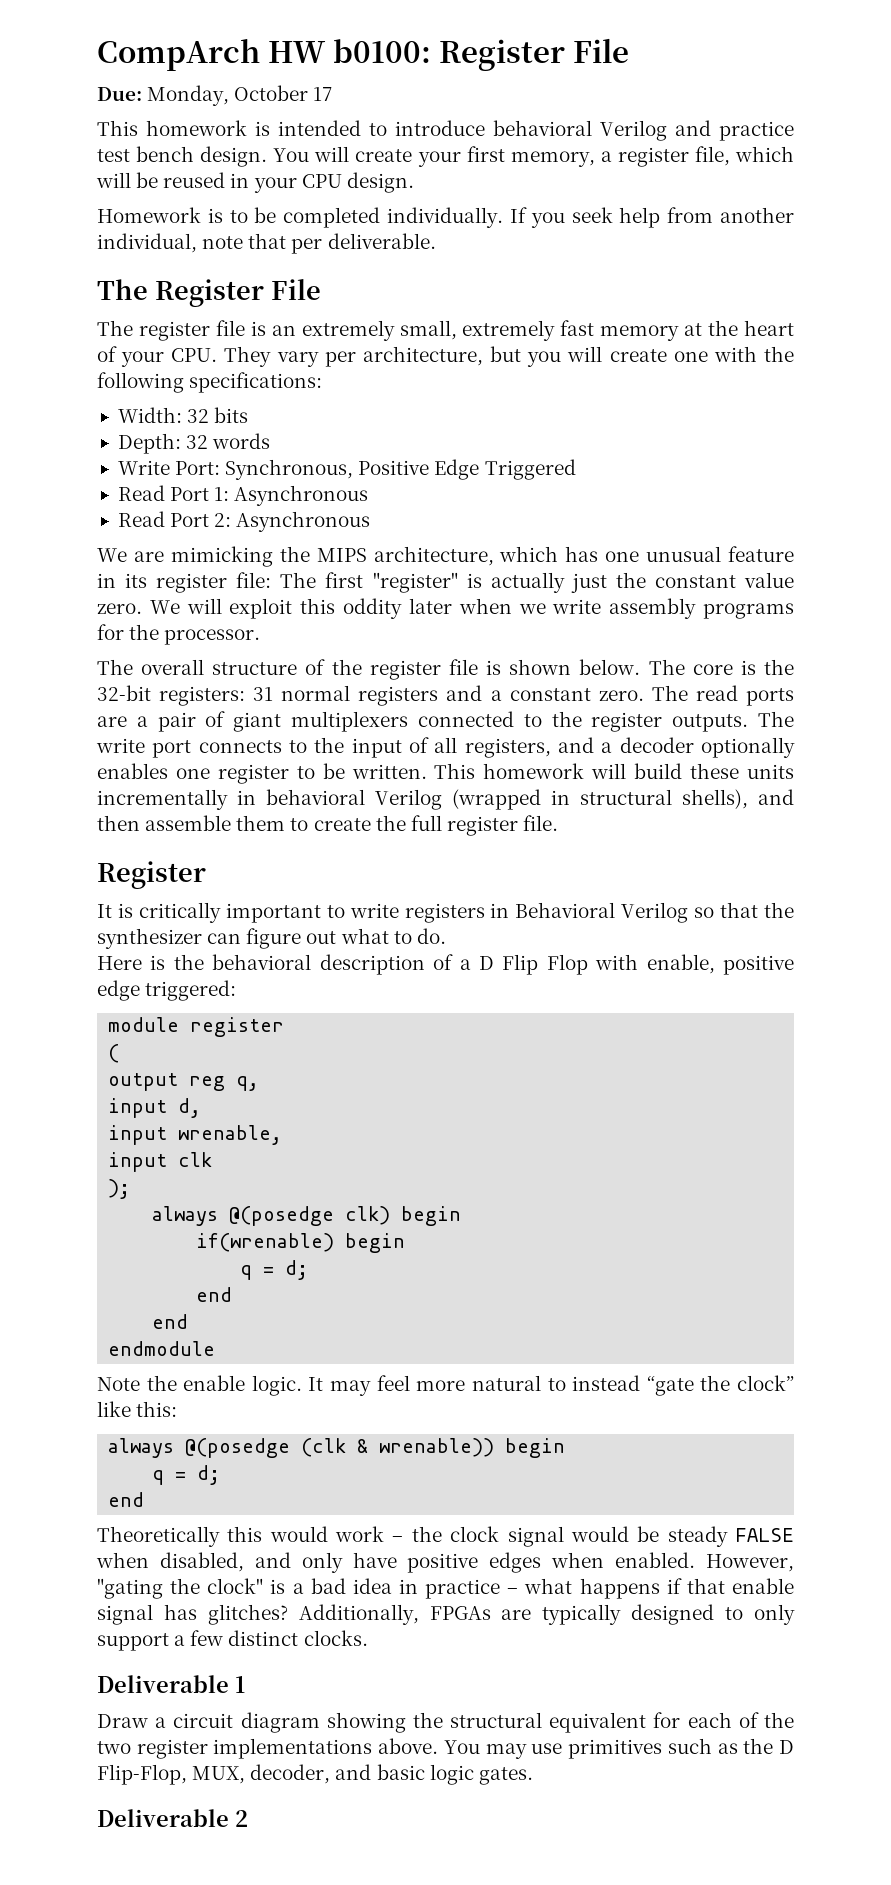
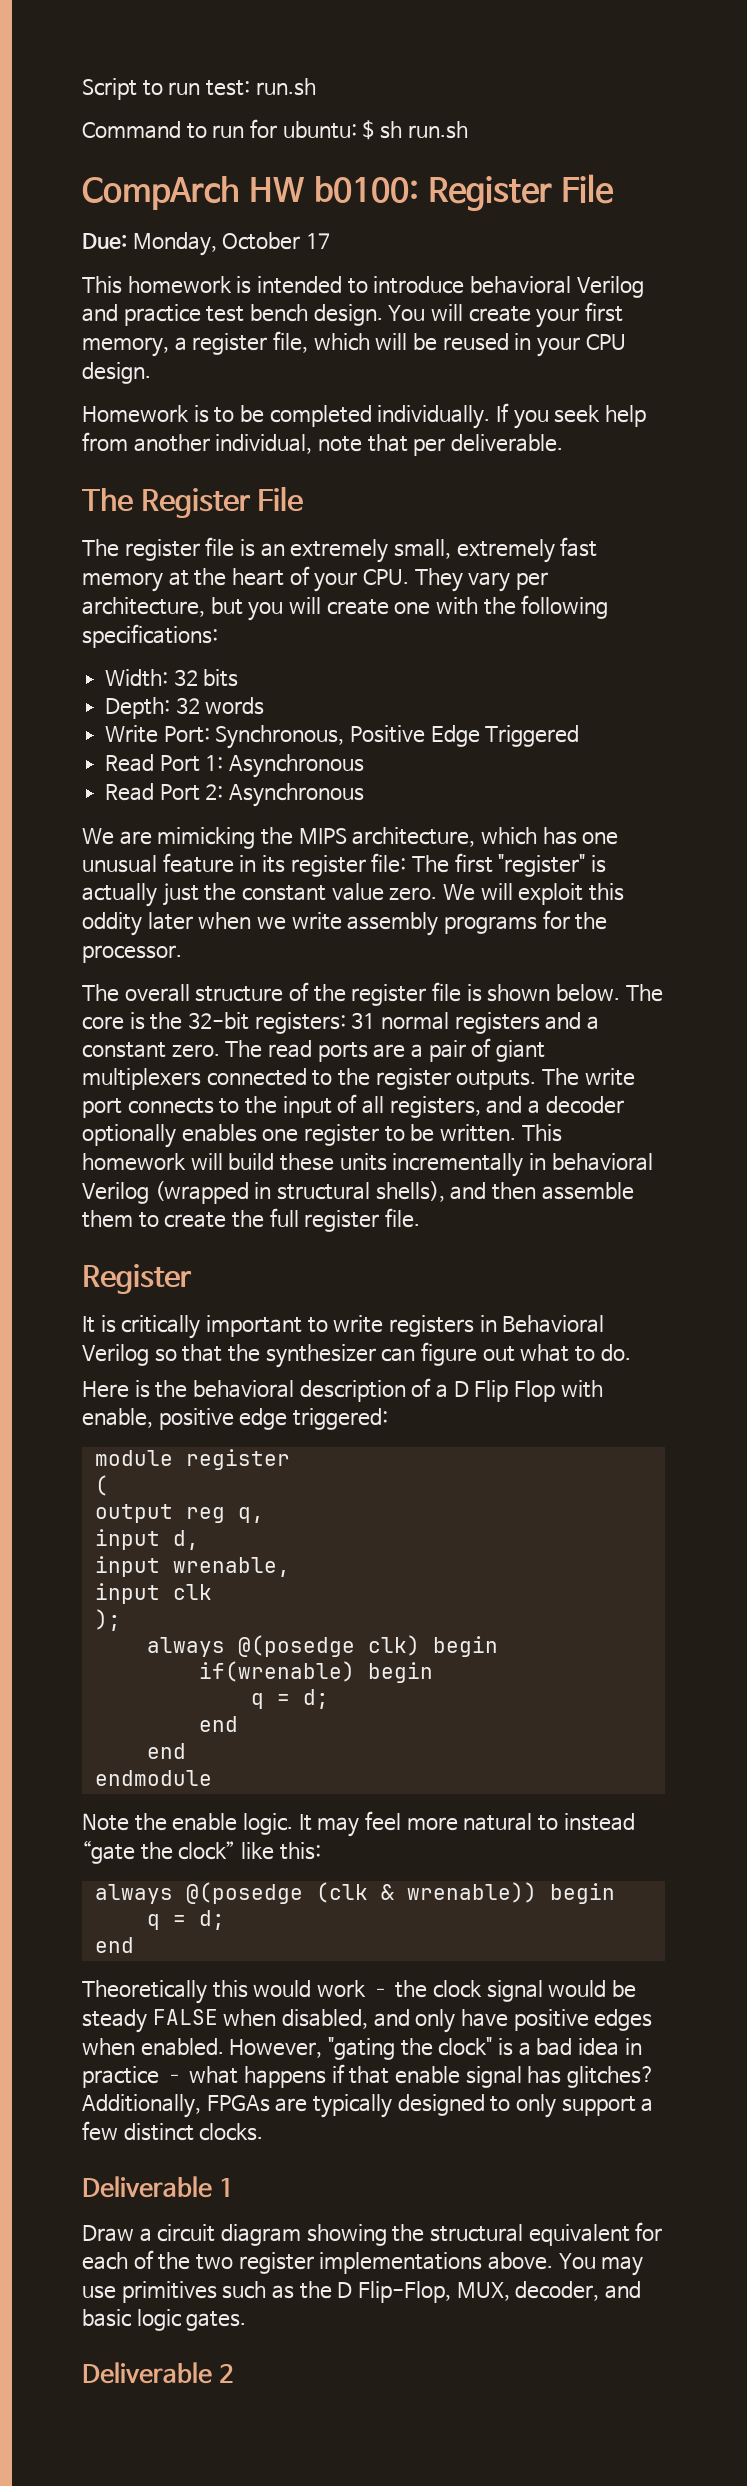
+ Script to run test: run.sh
+ Command to run for ubuntu: $ sh run.sh

